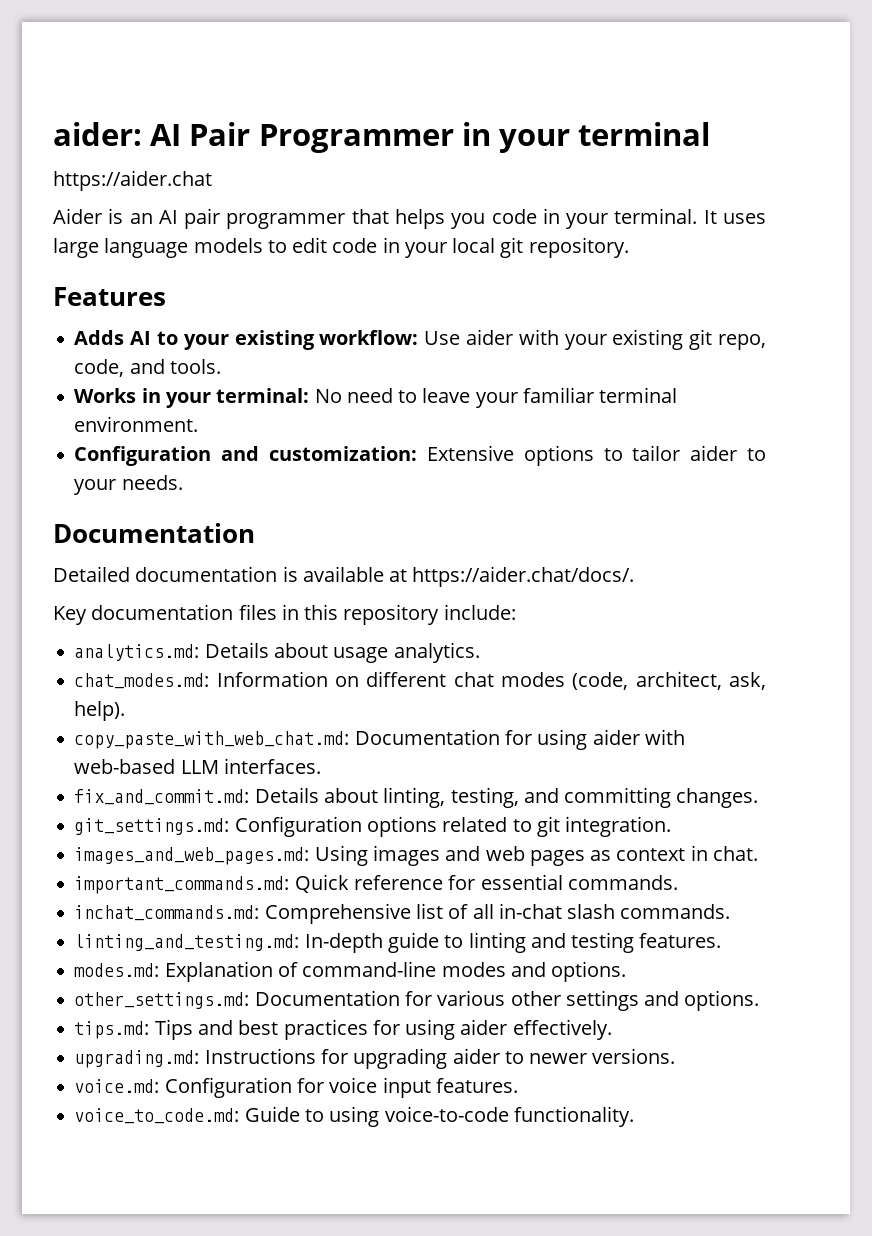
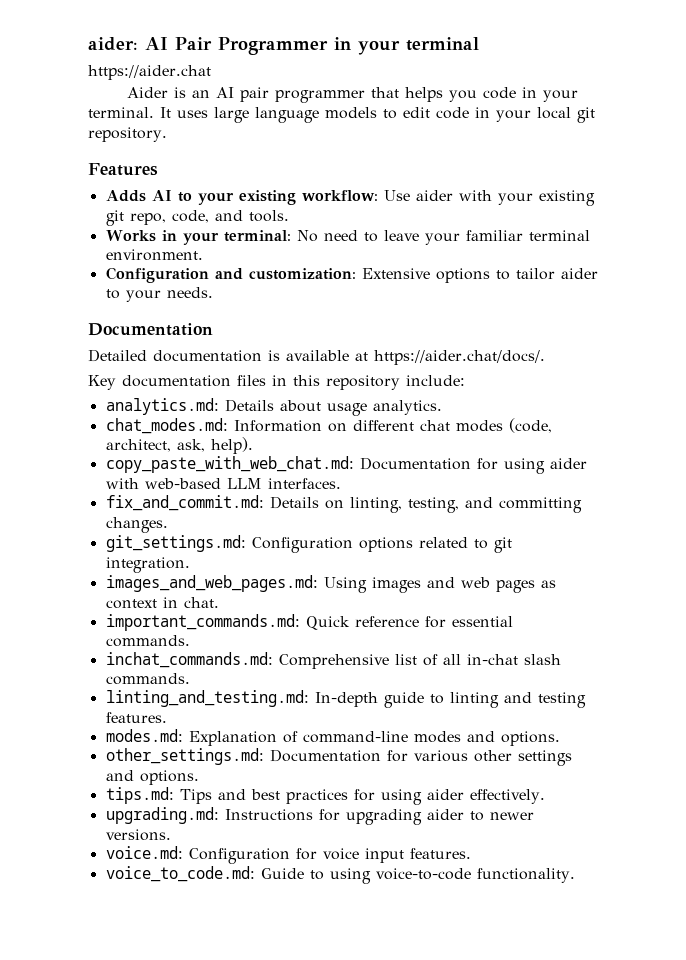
- fix_and_commit.md: Details about linting, testing, and committing changes.
+ fix_and_commit.md: Details on linting, testing, and committing changes.

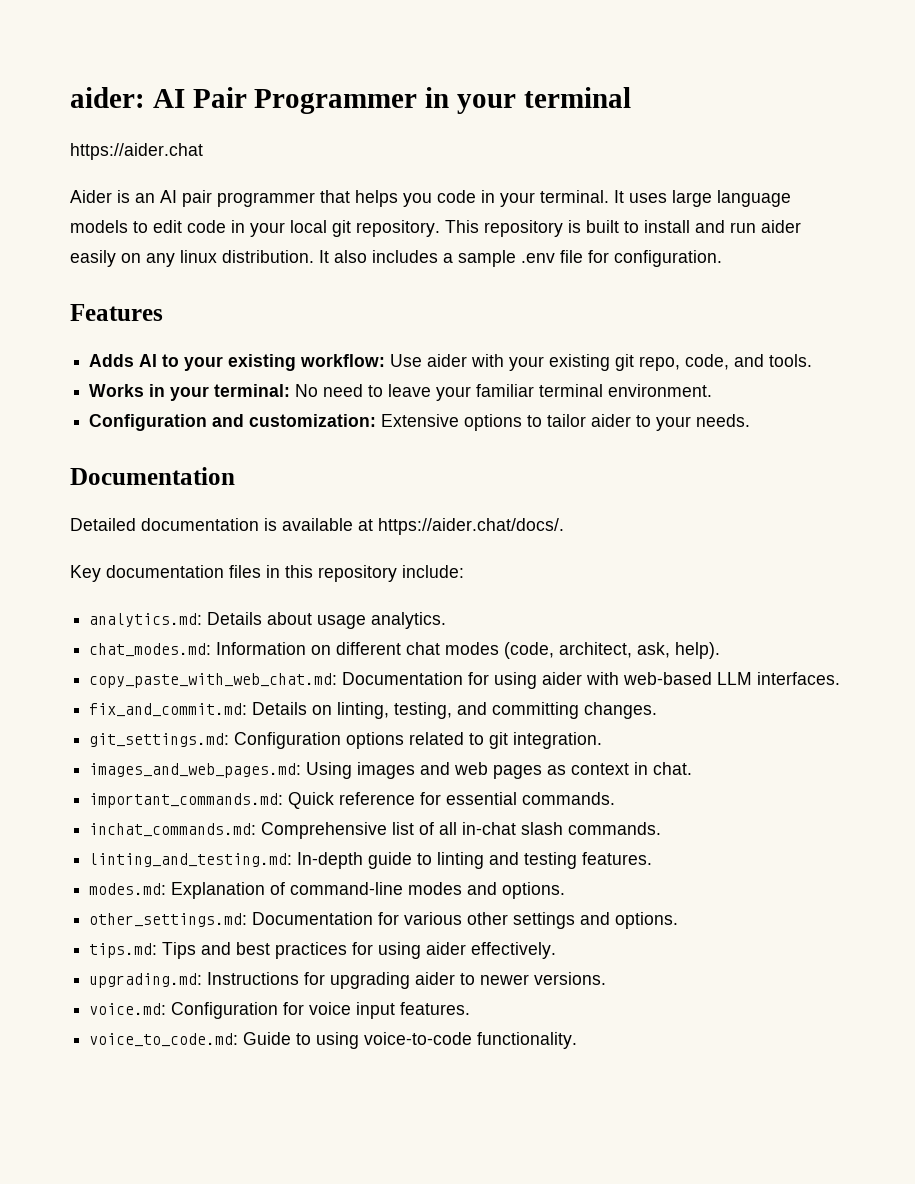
+ This repository is built to install and run aider easily on any linux distribution. It also includes a sample .env file for configuration.

